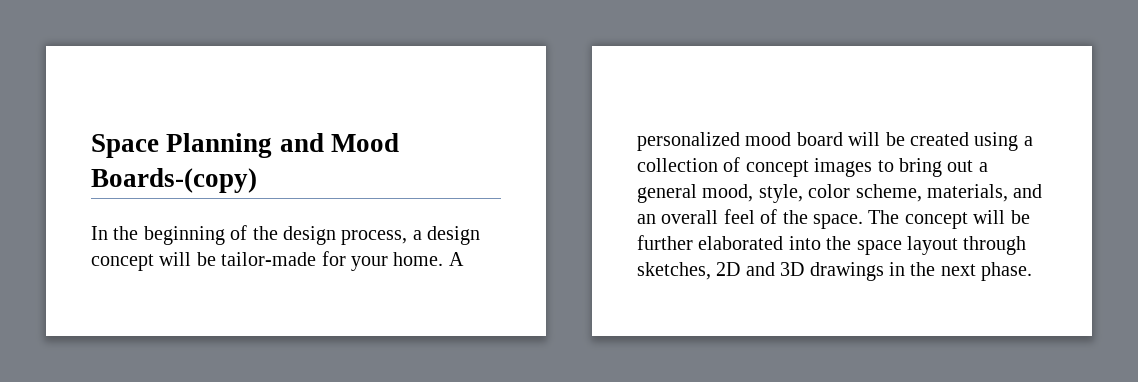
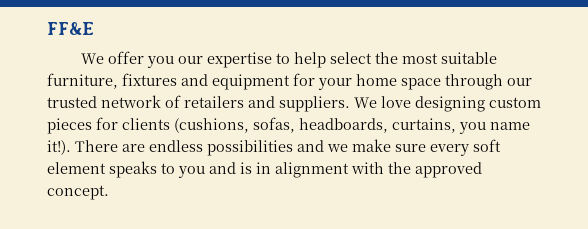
- Space Planning and Mood Boards-(copy)
- In the beginning of the design process, a design concept will be tailor-made for your home. A personalized mood board will be created using a collection of concept images to bring out a general mood, style, color scheme, materials, and an overall feel of the space. The concept will be further elaborated into the space layout through sketches, 2D and 3D drawings in the next phase.
+ FF&E
+ We offer you our expertise to help select the most suitable furniture, fixtures and equipment for your home space through our trusted network of retailers and suppliers. We love designing custom pieces for clients (cushions, sofas, headboards, curtains, you name it!). There are endless possibilities and we make sure every soft element speaks to you and is in alignment with the approved concept.

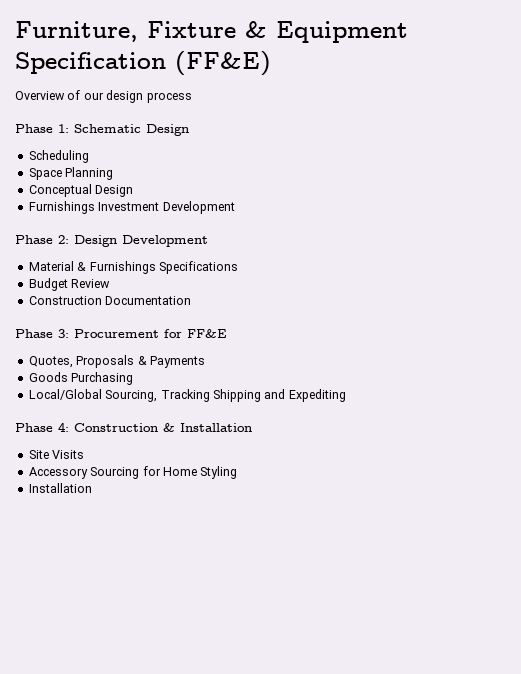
- FF&E
- We offer you our expertise to help select the most suitable furniture, fixtures and equipment for your home space through our trusted network of retailers and suppliers. We love designing custom pieces for clients (cushions, sofas, headboards, curtains, you name it!). There are endless possibilities and we make sure every soft element speaks to you and is in alignment with the approved concept.
+ Furniture, Fixture & Equipment Specification (FF&E)
+ Overview of our design process
+ Phase 1: Schematic Design
+ Scheduling
+ Space Planning
+ Conceptual Design
+ Furnishings Investment Development
+ Phase 2: Design Development
+ Material & Furnishings Specifications
+ Budget Review
+ Construction Documentation
+ Phase 3: Procurement for FF&E
+ Quotes, Proposals & Payments
+ Goods Purchasing
+ Local/Global Sourcing, Tracking Shipping and Expediting
+ Phase 4: Construction & Installation
+ Site Visits
+ Accessory Sourcing for Home Styling
+ Installation

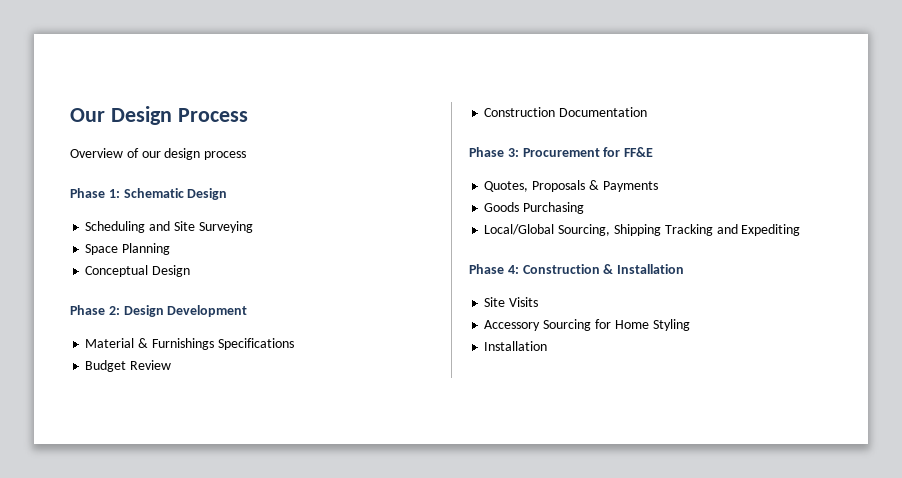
- Furniture, Fixture & Equipment Specification (FF&E)
+ Our Design Process
- Scheduling
+ Scheduling and Site Surveying
- Furnishings Investment Development
- Local/Global Sourcing, Tracking Shipping and Expediting
+ Local/Global Sourcing, Shipping Tracking and Expediting

